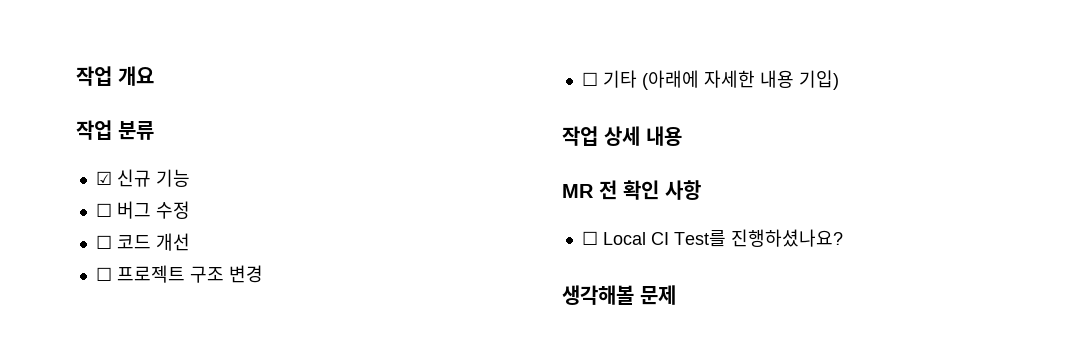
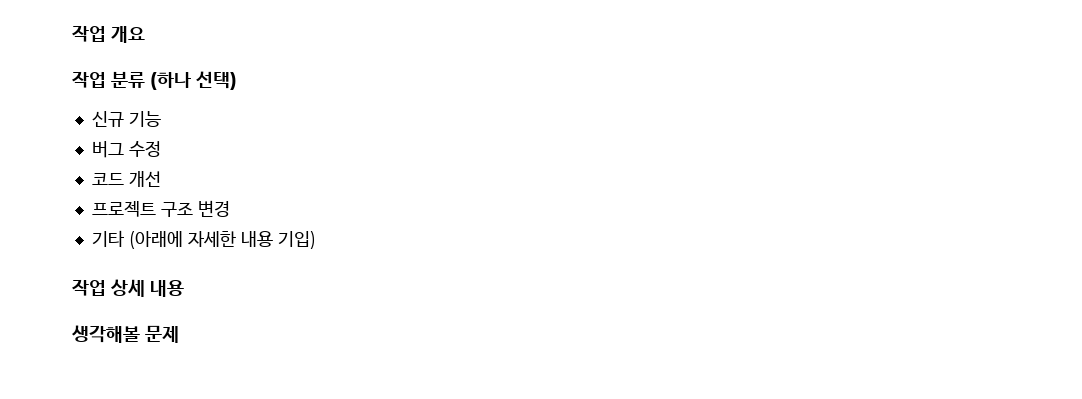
- 작업 분류
- ☑ 신규 기능
+ 작업 분류 (하나 선택)
+ 신규 기능
- ☐ 버그 수정
+ 버그 수정
- ☐ 코드 개선
+ 코드 개선
- ☐ 프로젝트 구조 변경
+ 프로젝트 구조 변경
- ☐ 기타 (아래에 자세한 내용 기입)
+ 기타 (아래에 자세한 내용 기입)
- MR 전 확인 사항
- ☐ Local CI Test를 진행하셨나요?

